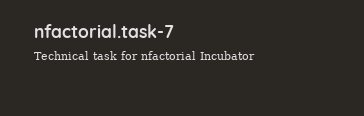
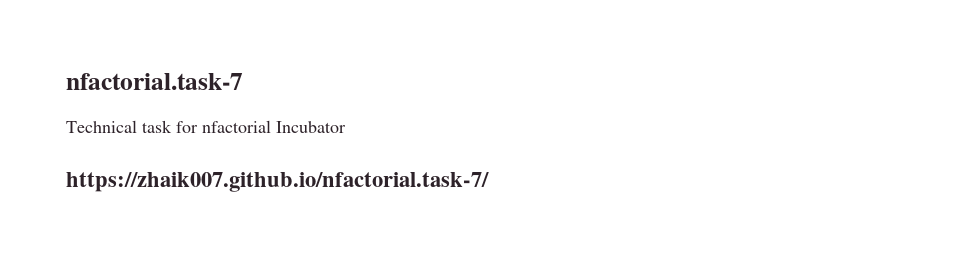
+ https://zhaik007.github.io/nfactorial.task-7/

